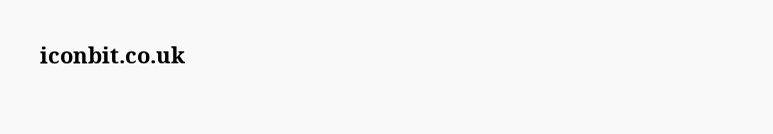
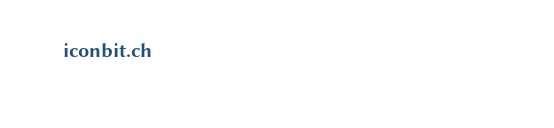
- iconbit.co.uk
+ iconbit.ch

